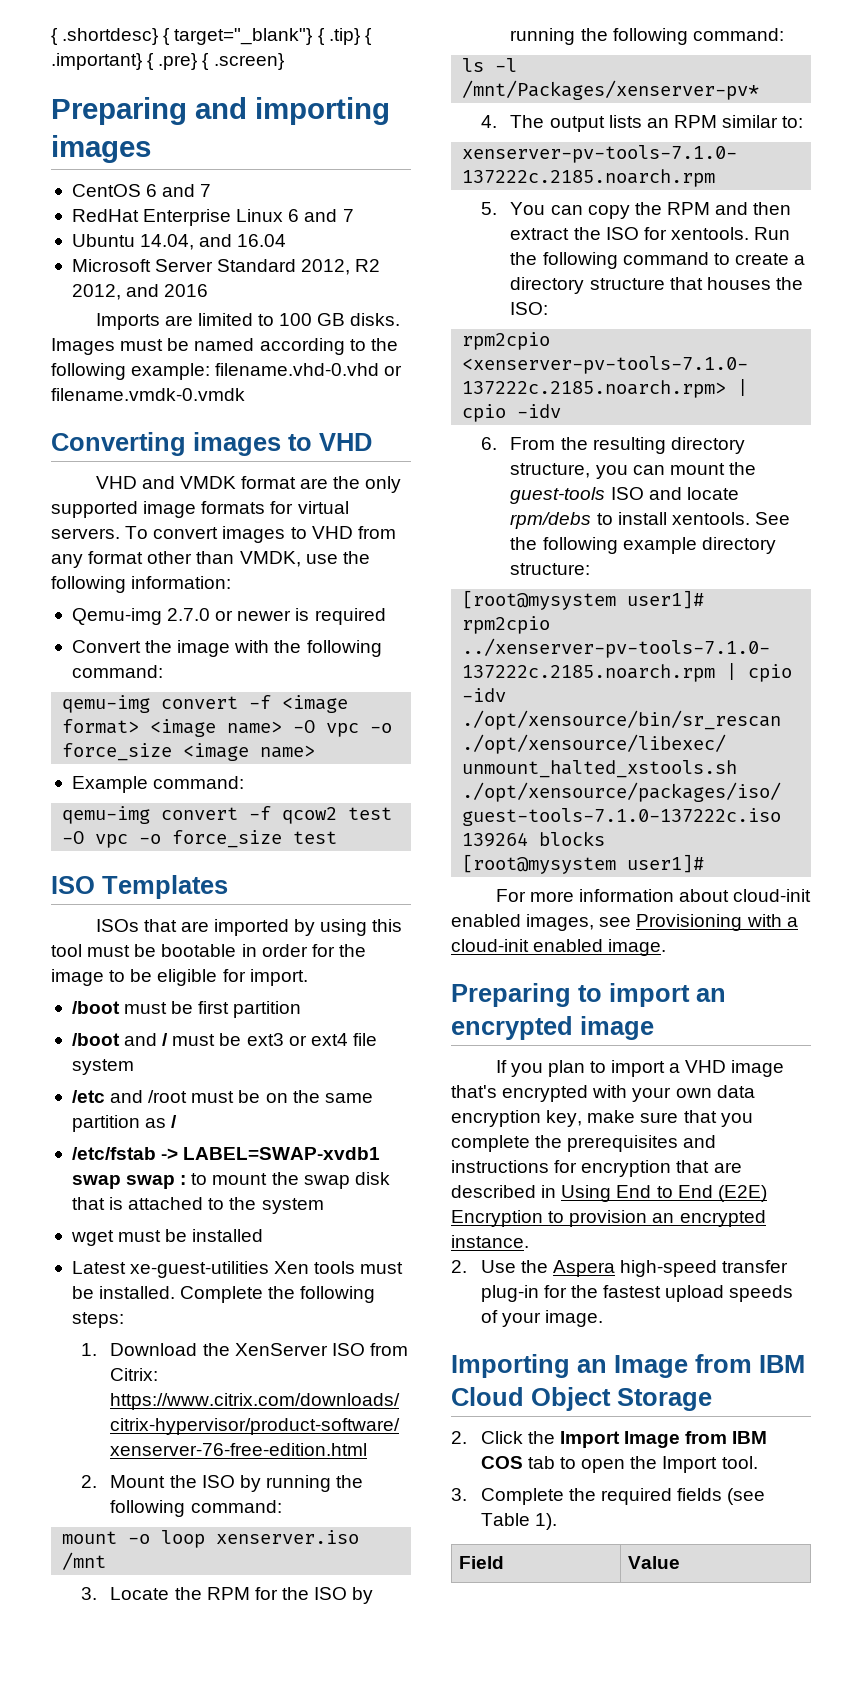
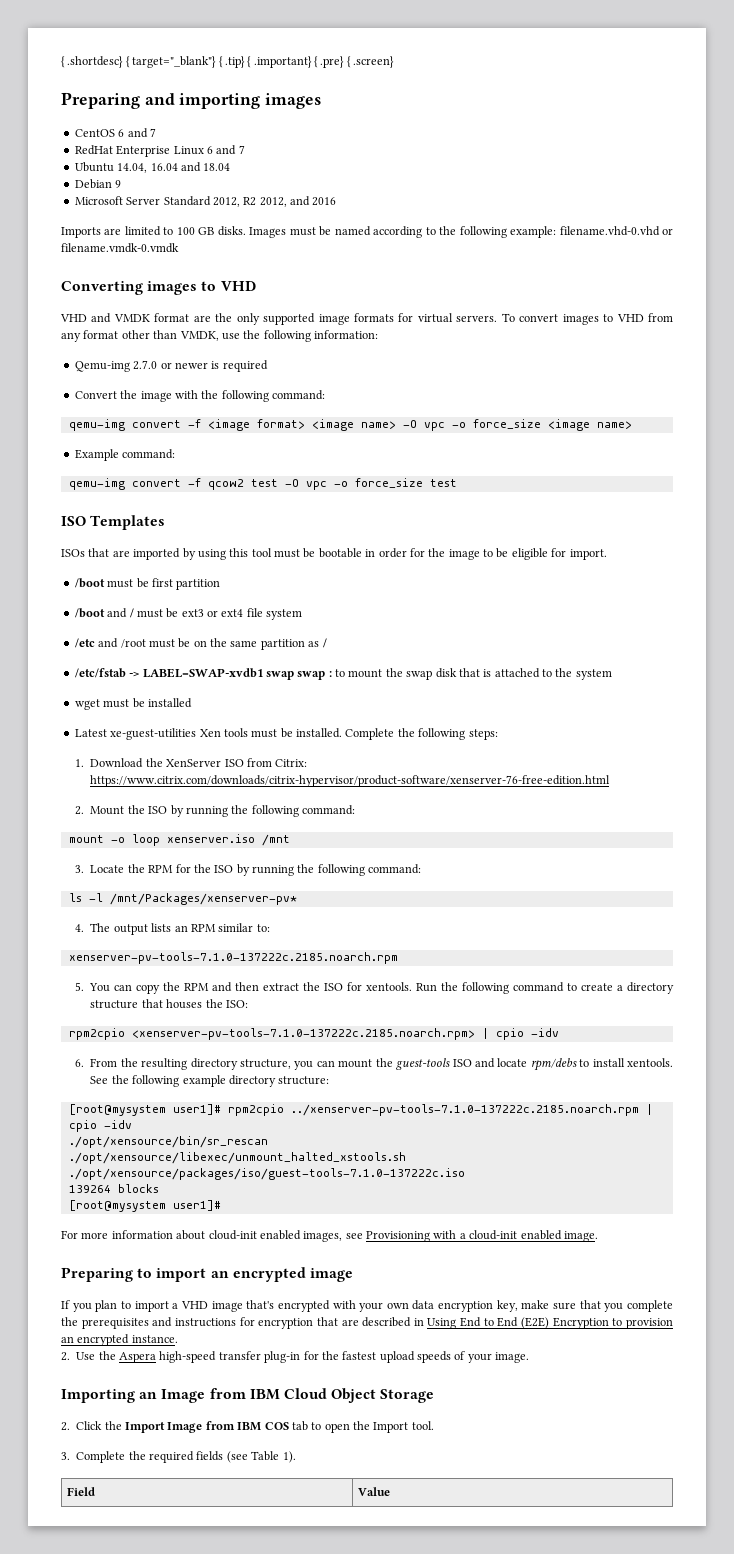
- Ubuntu 14.04, and 16.04
+ Ubuntu 14.04, 16.04 and 18.04
+ Debian 9

